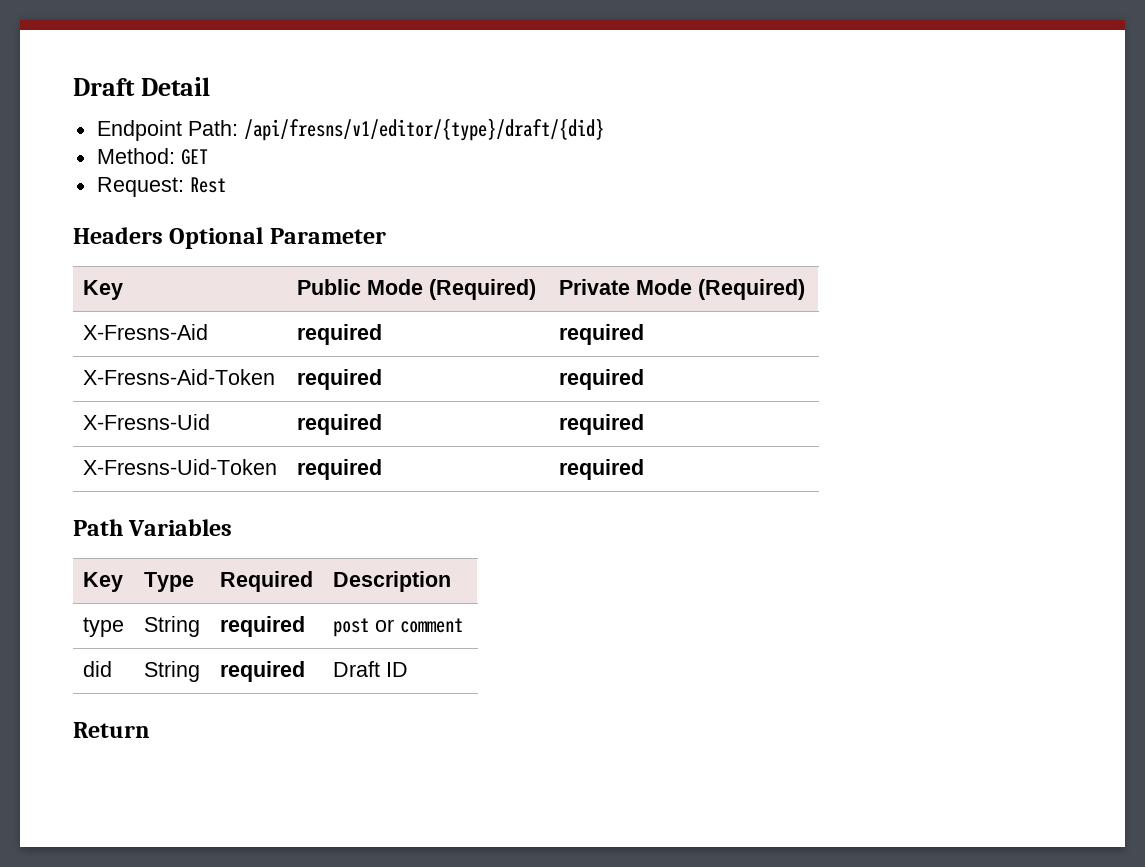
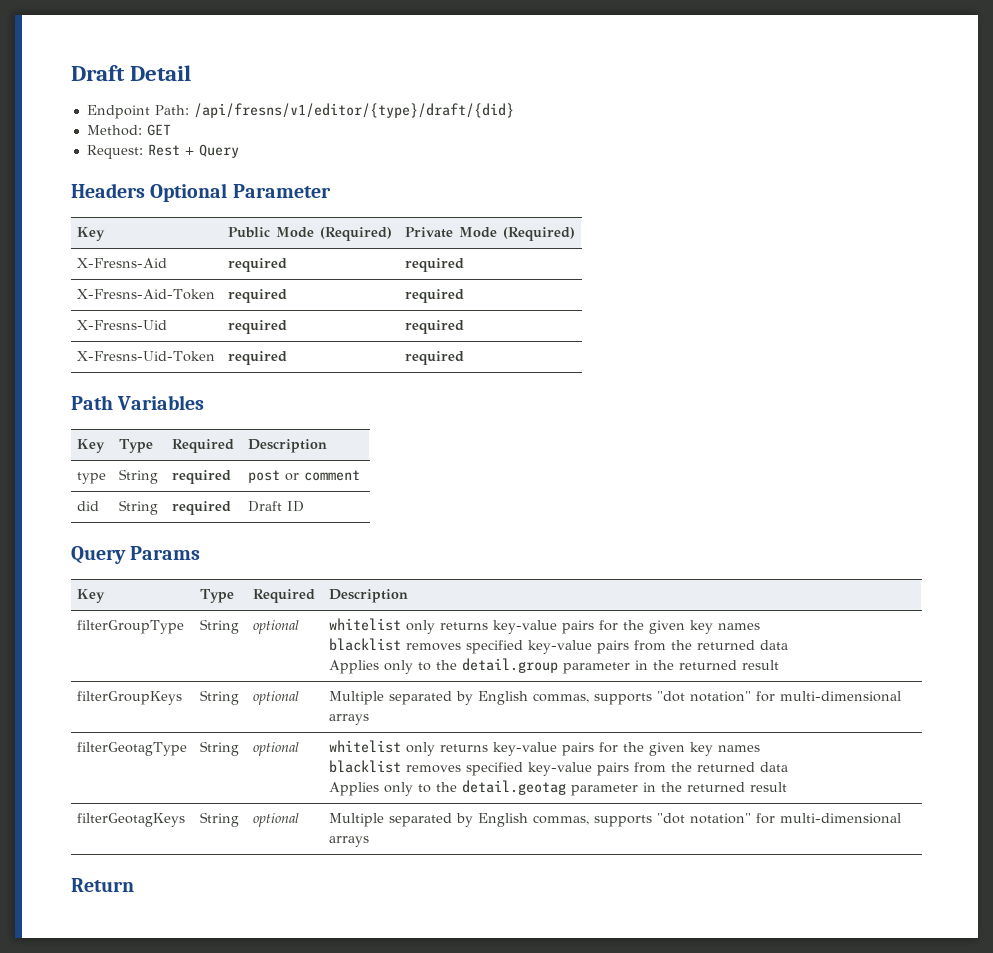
- Request: Rest
+ Request: Rest + Query
+ Query Params
+ Key | Type | Required | Description
+ filterGroupType | String | optional | whitelist only returns key-value pairs for the given key names
+ blacklist removes specified key-value pairs from the returned data
+ Applies only to the detail.group parameter in the returned result
+ filterGroupKeys | String | optional | Multiple separated by English commas, supports "dot notation" for multi-dimensional arrays
+ filterGeotagType | String | optional | whitelist only returns key-value pairs for the given key names
+ blacklist removes specified key-value pairs from the returned data
+ Applies only to the detail.geotag parameter in the returned result
+ filterGeotagKeys | String | optional | Multiple separated by English commas, supports "dot notation" for multi-dimensional arrays

